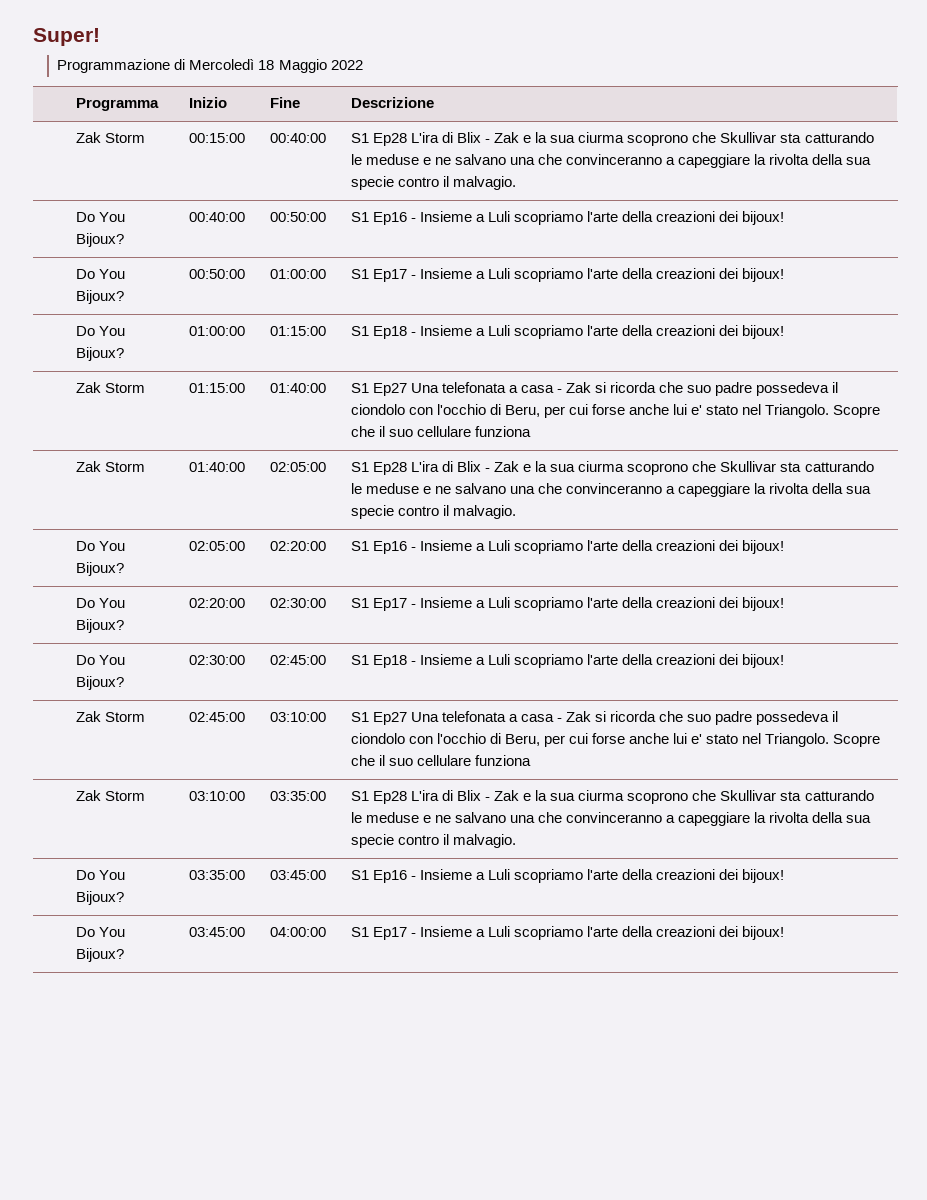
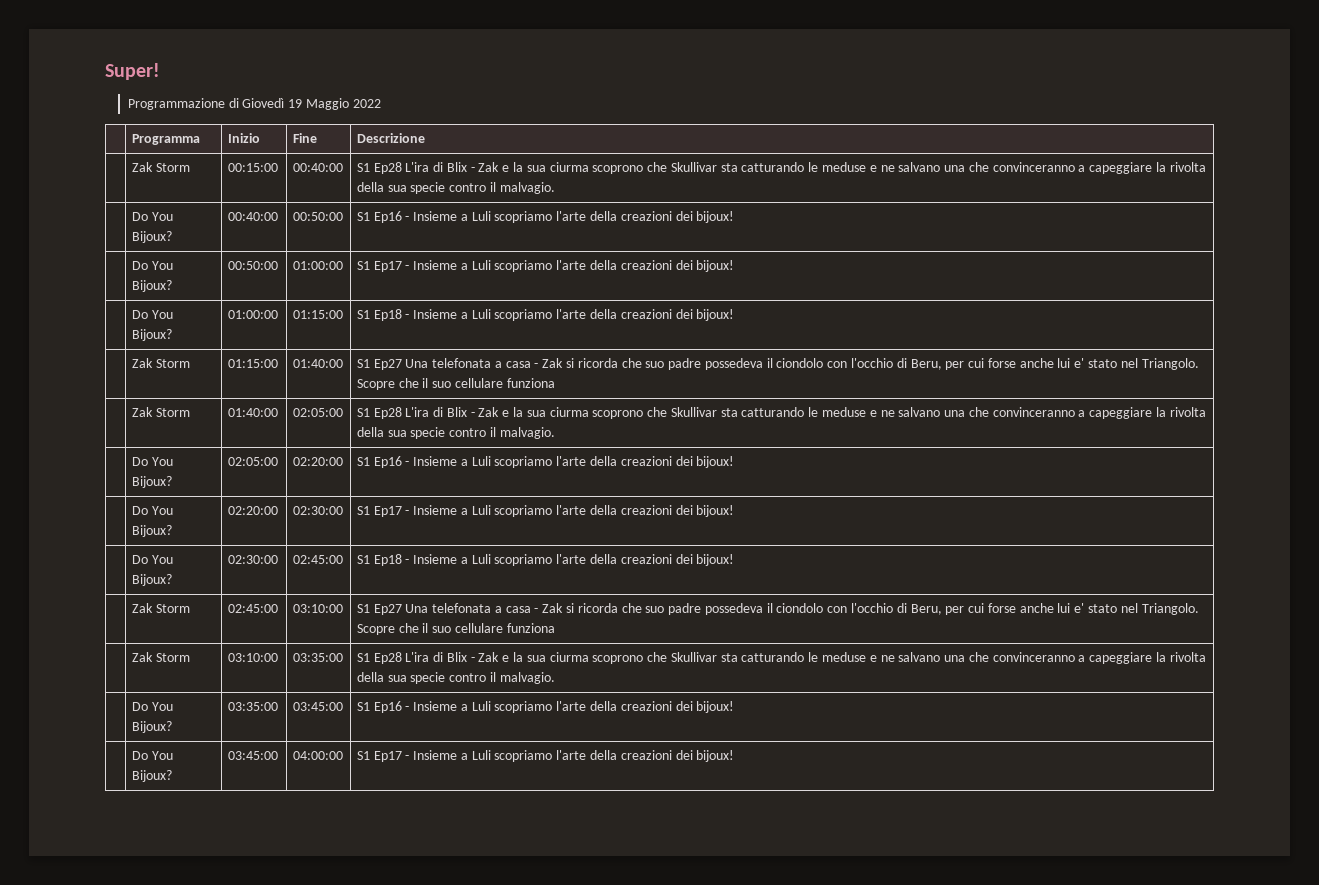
- Programmazione di Mercoledì 18 Maggio 2022
+ Programmazione di Giovedì 19 Maggio 2022

